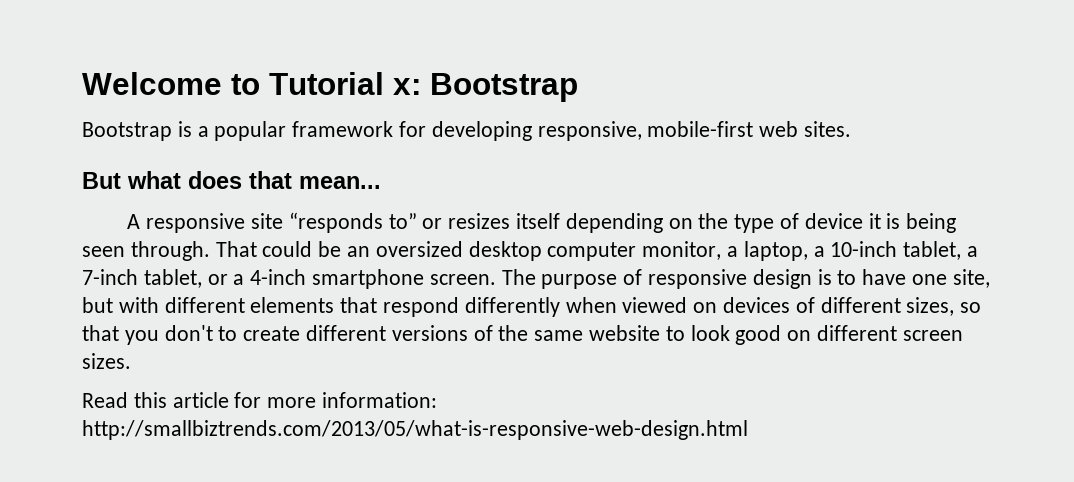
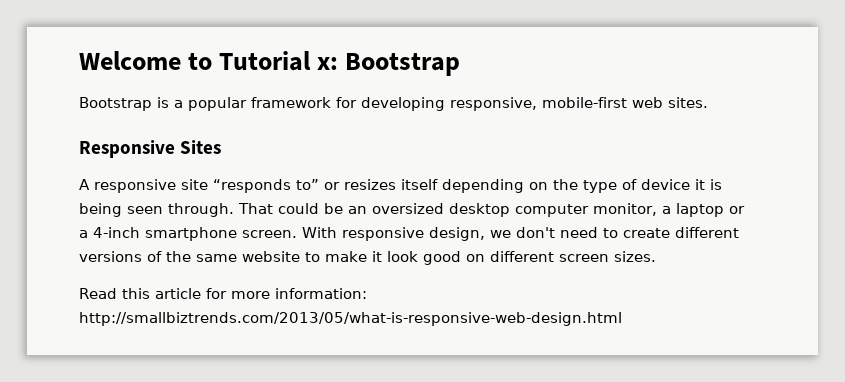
- But what does that mean...
+ Responsive Sites
- That could be an oversized desktop computer monitor, a laptop, a 10-inch tablet, a 7-inch tablet, or a 4-inch smartphone screen.
+ That could be an oversized desktop computer monitor, a laptop or a 4-inch smartphone screen.
- The purpose of responsive design is to have one site, but with different elements that respond differently when viewed on devices of different sizes, so that you don't to create different versions of the same website to look good on different screen sizes.
+ With responsive design, we don't need to create different versions of the same website to make it look good on different screen sizes.

